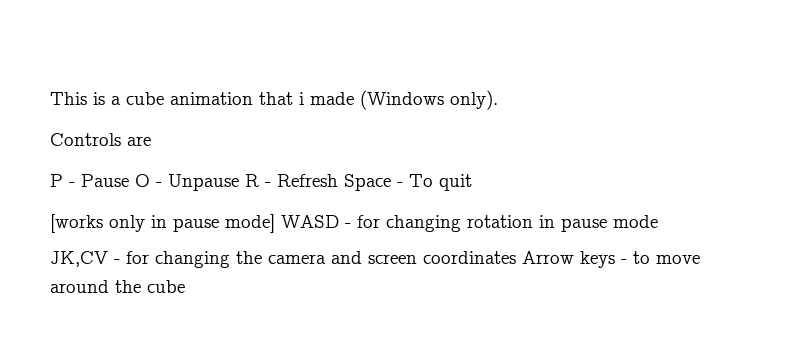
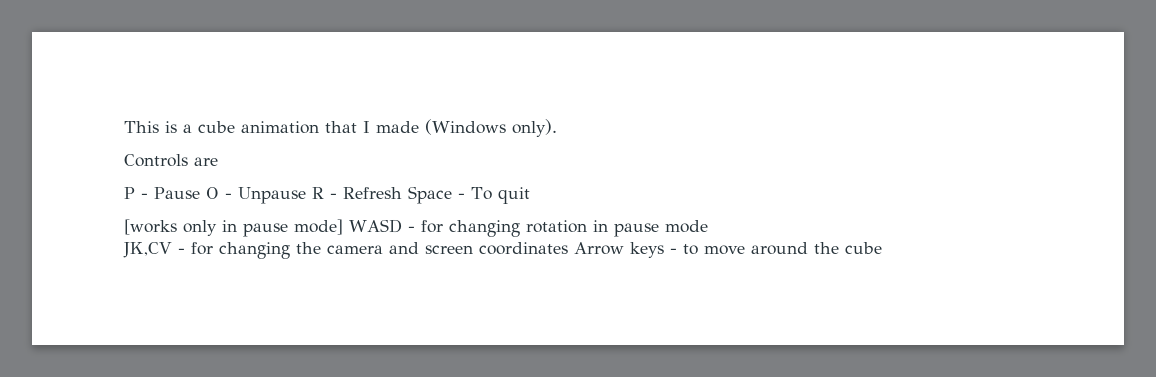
- This is a cube animation that i made (Windows only).
+ This is a cube animation that I made (Windows only).

